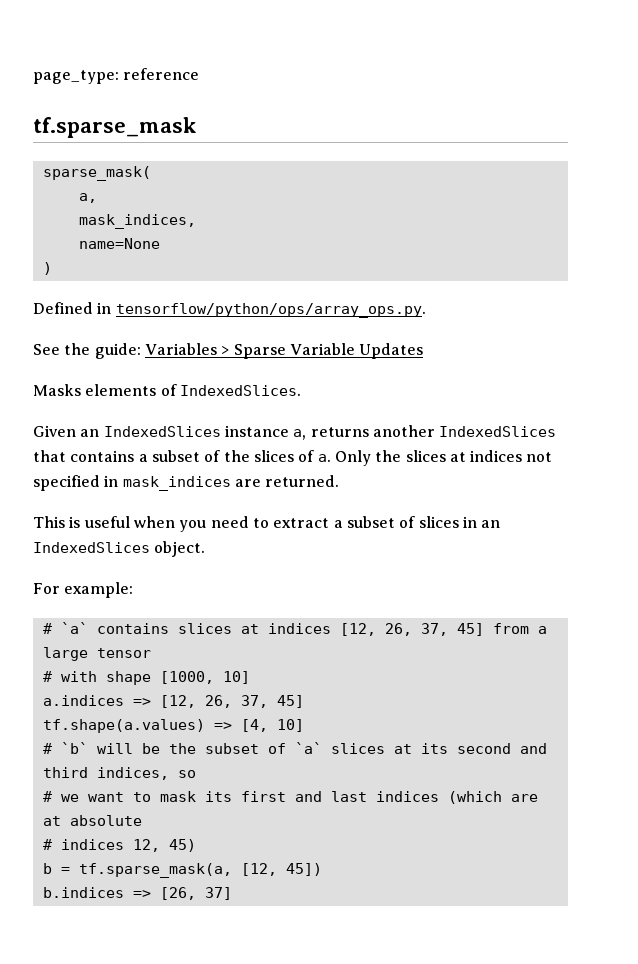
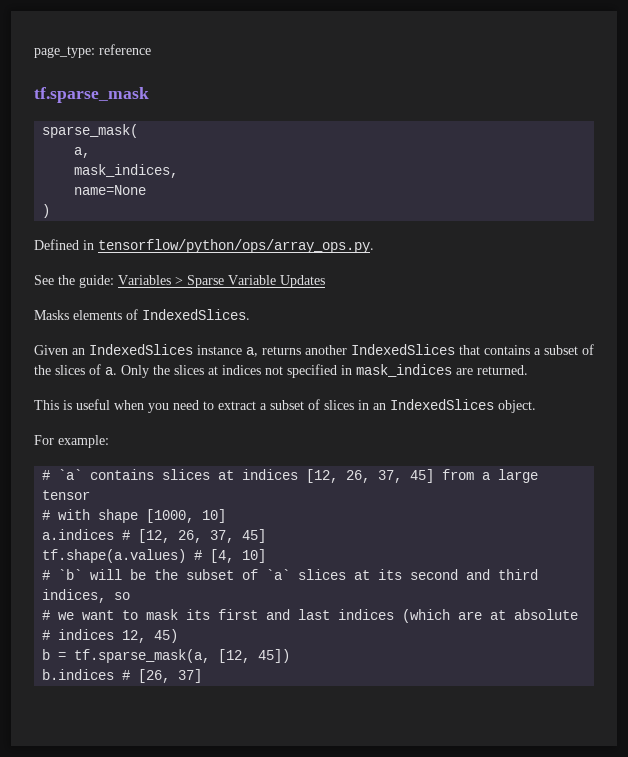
- a.indices => [12, 26, 37, 45]
+ a.indices # [12, 26, 37, 45]
- tf.shape(a.values) => [4, 10]
+ tf.shape(a.values) # [4, 10]
- b.indices => [26, 37]
+ b.indices # [26, 37]

